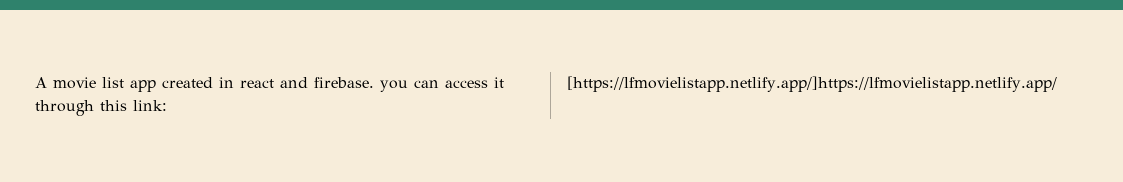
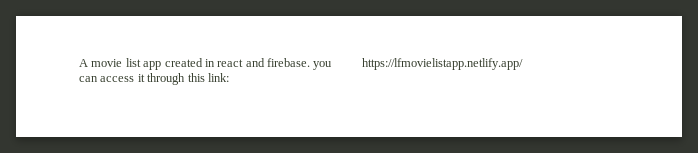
- A movie list app created in react and firebase. you can access it through this link: [https://lfmovielistapp.netlify.app/]https://lfmovielistapp.netlify.app/
+ A movie list app created in react and firebase. you can access it through this link: https://lfmovielistapp.netlify.app/

